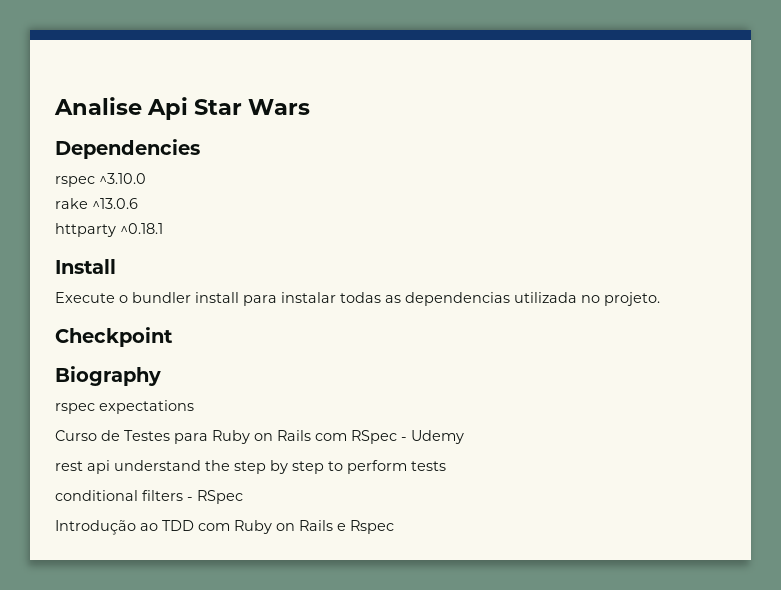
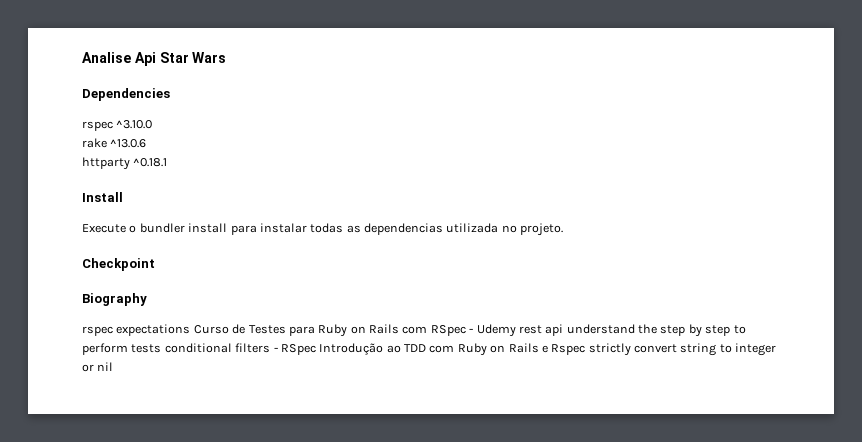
- rspec expectations
- Curso de Testes para Ruby on Rails com RSpec - Udemy
- rest api understand the step by step to perform tests
- conditional filters - RSpec
- Introdução ao TDD com Ruby on Rails e Rspec
+ rspec expectations Curso de Testes para Ruby on Rails com RSpec - Udemy rest api understand the step by step to perform tests conditional filters - RSpec Introdução ao TDD com Ruby on Rails e Rspec strictly convert string to integer or nil

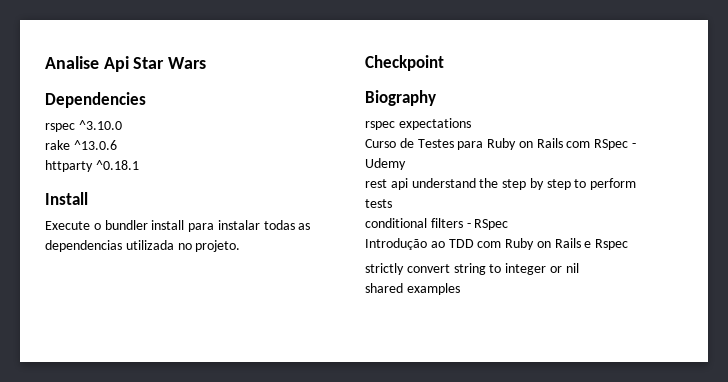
- rspec expectations Curso de Testes para Ruby on Rails com RSpec - Udemy rest api understand the step by step to perform tests conditional filters - RSpec Introdução ao TDD com Ruby on Rails e Rspec strictly convert string to integer or nil
+ rspec expectations
+ Curso de Testes para Ruby on Rails com RSpec - Udemy
+ rest api understand the step by step to perform tests
+ conditional filters - RSpec
+ Introdução ao TDD com Ruby on Rails e Rspec
+ strictly convert string to integer or nil
+ shared examples

